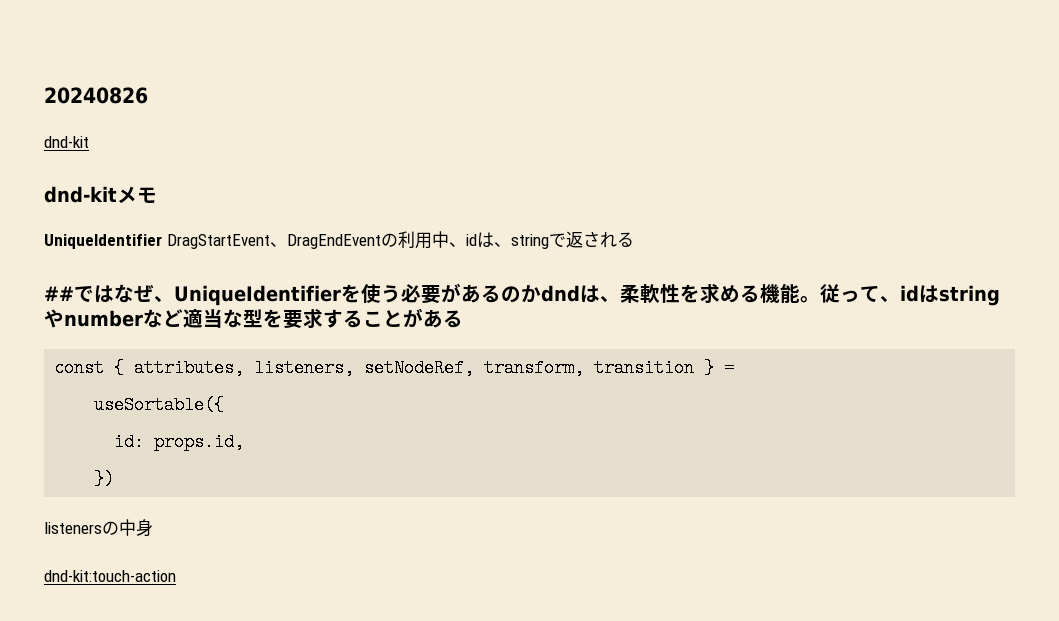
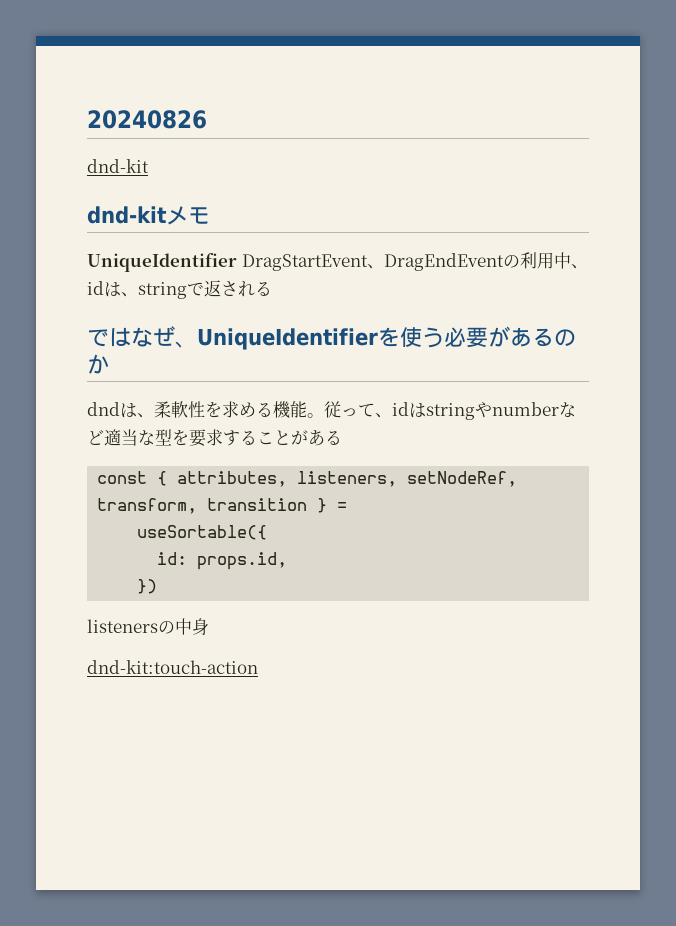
- ##ではなぜ、UniqueIdentifierを使う必要があるのかdndは、柔軟性を求める機能。
+ ではなぜ、UniqueIdentifierを使う必要があるのか
+ dndは、柔軟性を求める機能。

